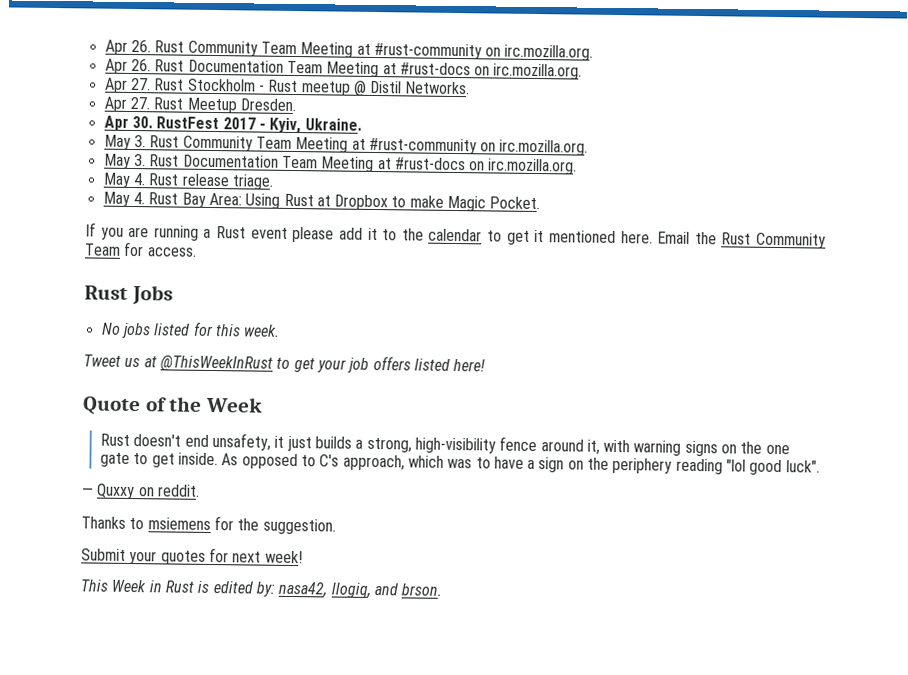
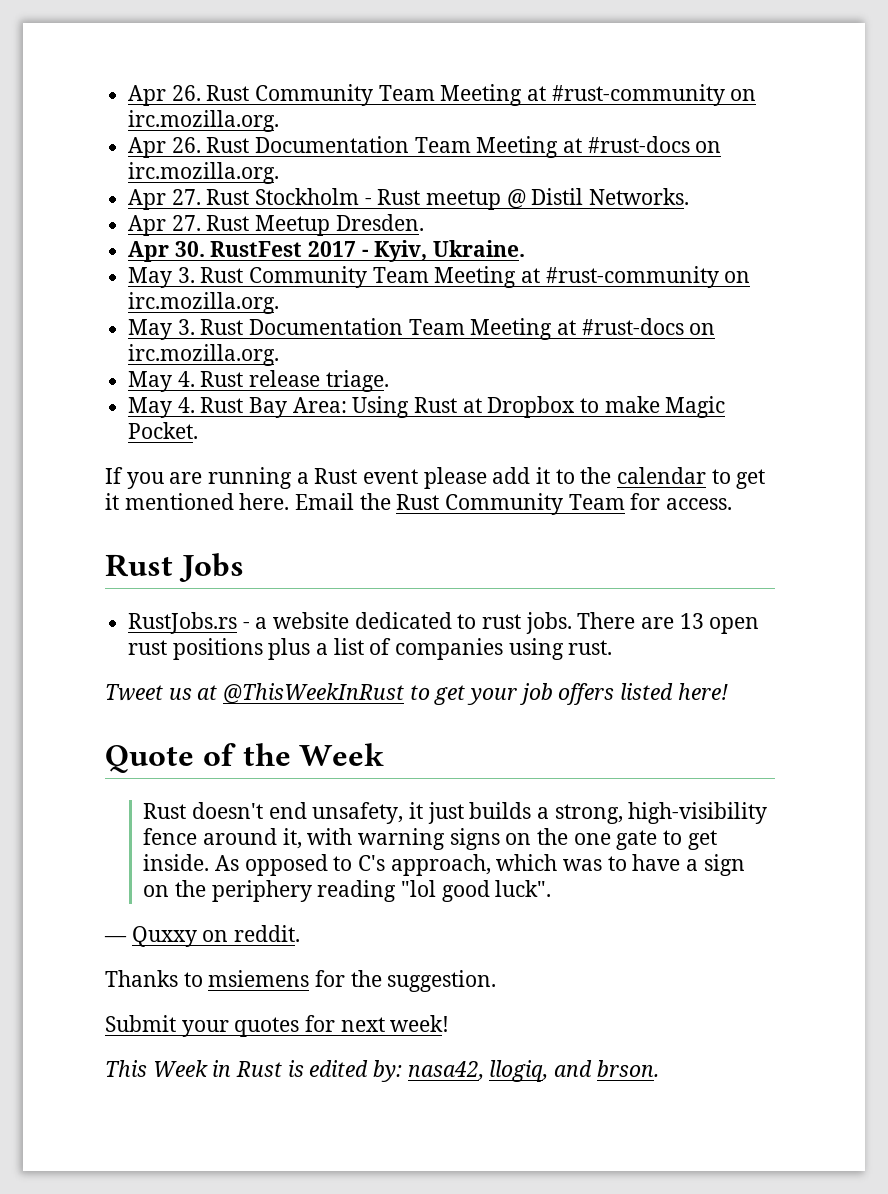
- No jobs listed for this week.
+ RustJobs.rs - a website dedicated to rust jobs. There are 13 open rust positions plus a list of companies using rust.

